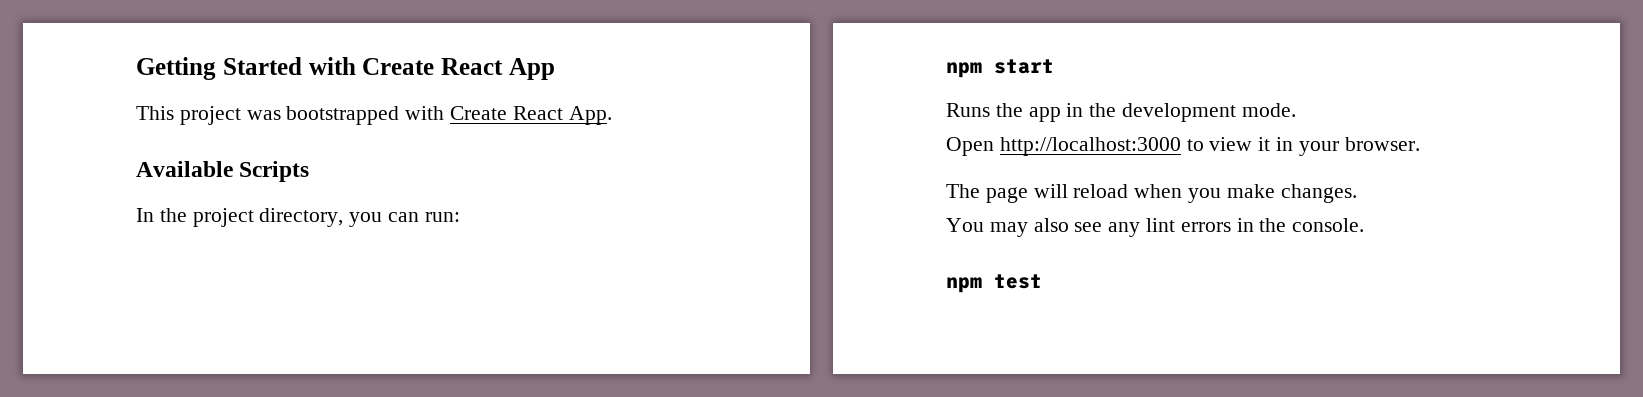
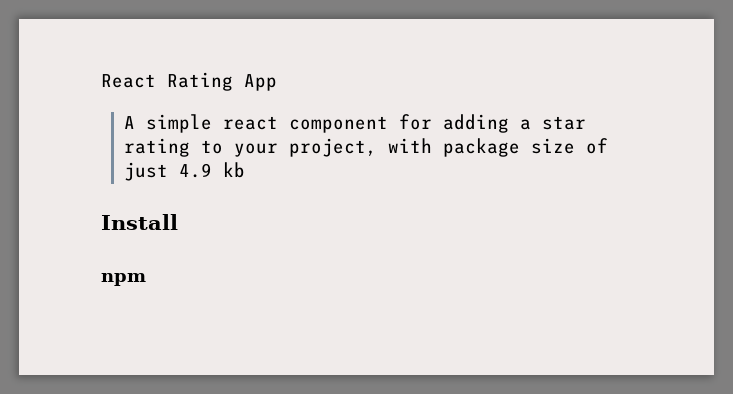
- Getting Started with Create React App
- This project was bootstrapped with Create React App.
- Available Scripts
- In the project directory, you can run:
- npm start
- Runs the app in the development mode.
- Open http://localhost:3000 to view it in your browser.
- The page will reload when you make changes.
- You may also see any lint errors in the console.
- npm test
+ React Rating App
+ A simple react component for adding a star rating to your project, with package size of just 4.9 kb
+ Install
+ npm

